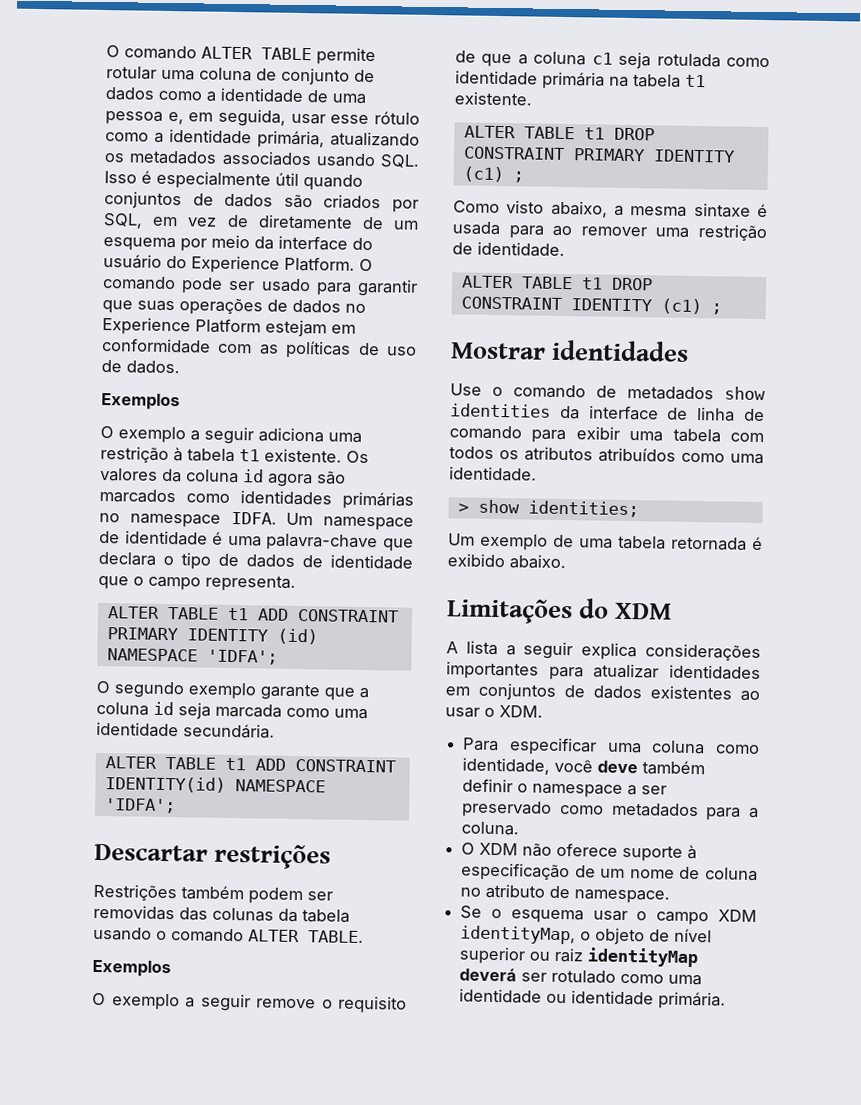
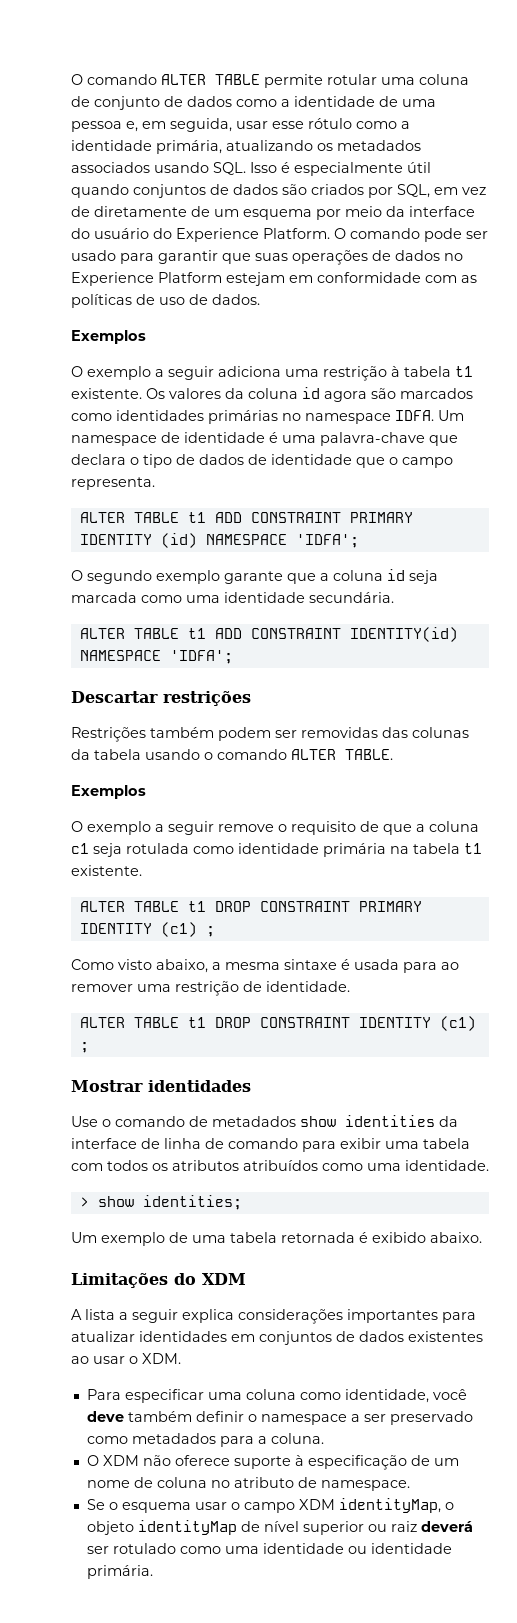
- Se o esquema usar o campo XDM identityMap, o objeto de nível superior ou raiz identityMap deverá ser rotulado como uma identidade ou identidade primária.
+ Se o esquema usar o campo XDM identityMap, o objeto identityMap de nível superior ou raiz deverá ser rotulado como uma identidade ou identidade primária.

